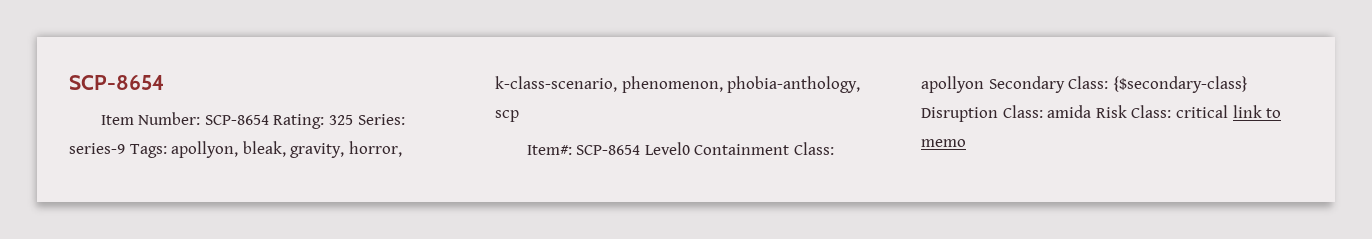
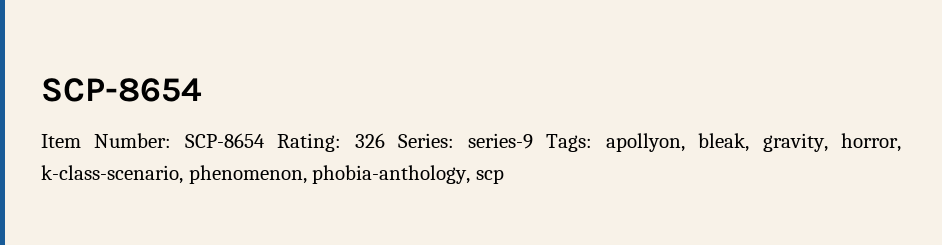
- Item Number: SCP-8654 Rating: 325 Series: series-9 Tags: apollyon, bleak, gravity, horror, k-class-scenario, phenomenon, phobia-anthology, scp
+ Item Number: SCP-8654 Rating: 326 Series: series-9 Tags: apollyon, bleak, gravity, horror, k-class-scenario, phenomenon, phobia-anthology, scp
- Item#: SCP-8654 Level0 Containment Class: apollyon Secondary Class: {$secondary-class} Disruption Class: amida Risk Class: critical link to memo

